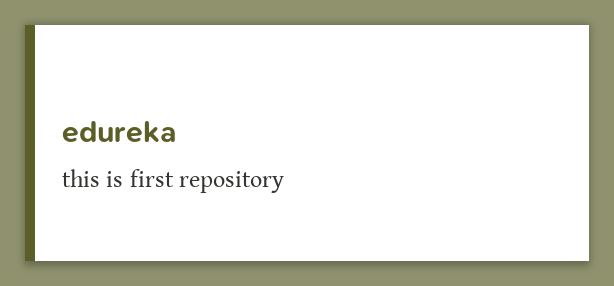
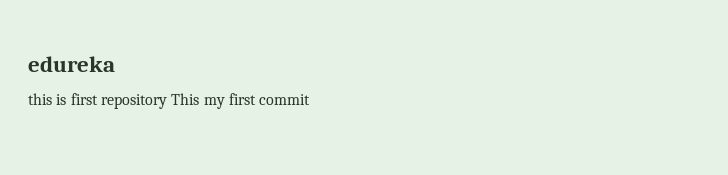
- this is first repository
+ this is first repository This my first commit

